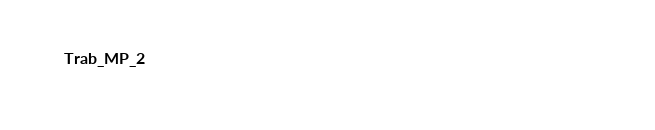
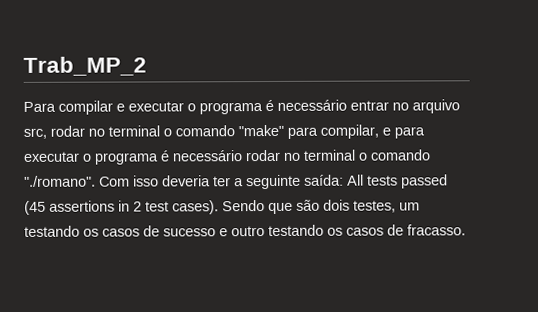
+ Para compilar e executar o programa é necessário entrar no arquivo src, rodar no terminal o comando "make" para compilar, e para executar o programa é necessário rodar no terminal o comando "./romano". Com isso deveria ter a seguinte saída: All tests passed (45 assertions in 2 test cases). Sendo que são dois testes, um testando os casos de sucesso e outro testando os casos de fracasso.

